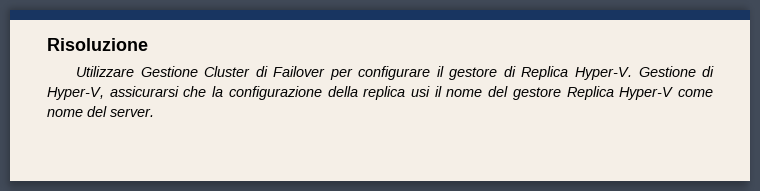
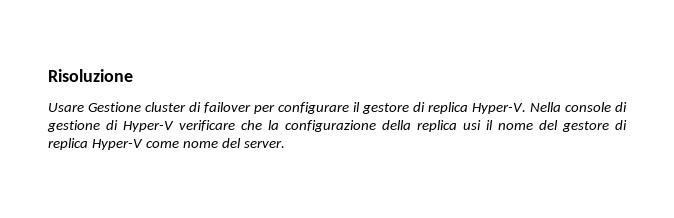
- Utilizzare Gestione Cluster di Failover per configurare il gestore di Replica Hyper-V. Gestione di Hyper-V, assicurarsi che la configurazione della replica usi il nome del gestore Replica Hyper-V come nome del server.
+ Usare Gestione cluster di failover per configurare il gestore di replica Hyper-V. Nella console di gestione di Hyper-V verificare che la configurazione della replica usi il nome del gestore di replica Hyper-V come nome del server.

